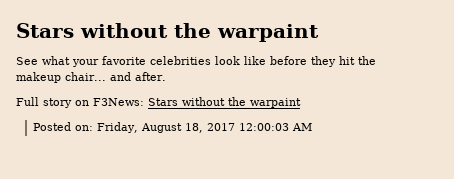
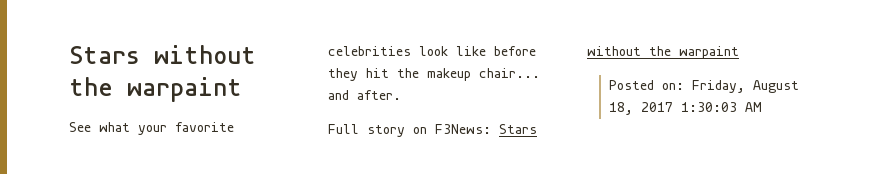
- Posted on: Friday, August 18, 2017 12:00:03 AM
+ Posted on: Friday, August 18, 2017 1:30:03 AM

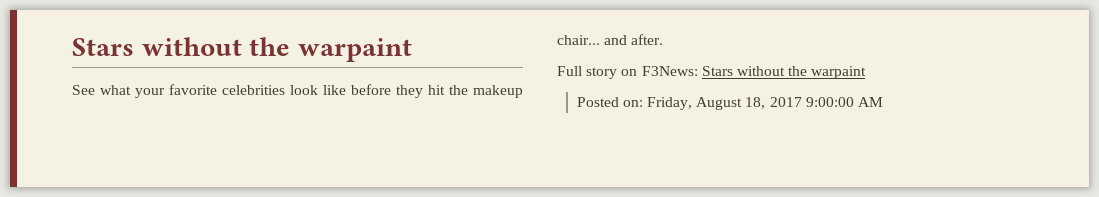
- Posted on: Friday, August 18, 2017 1:30:03 AM
+ Posted on: Friday, August 18, 2017 9:00:00 AM

